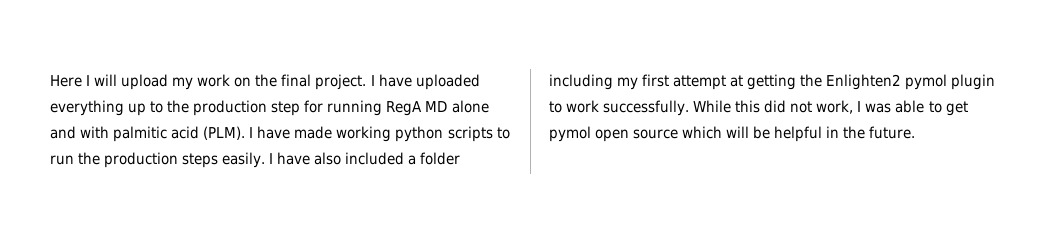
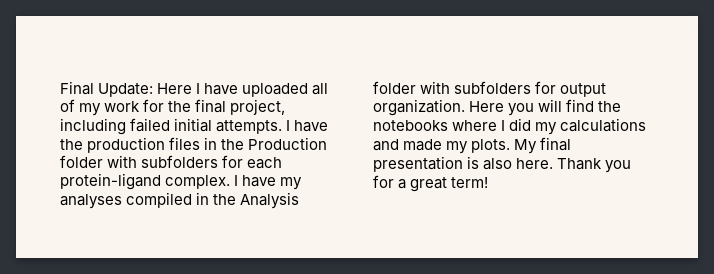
- Here I will upload my work on the final project. I have uploaded everything up to the production step for running RegA MD alone and with palmitic acid (PLM). I have made working python scripts to run the production steps easily. I have also included a folder including my first attempt at getting the Enlighten2 pymol plugin to work successfully. While this did not work, I was able to get pymol open source which will be helpful in the future.
+ Final Update: Here I have uploaded all of my work for the final project, including failed initial attempts. I have the production files in the Production folder with subfolders for each protein-ligand complex. I have my analyses compiled in the Analysis folder with subfolders for output organization. Here you will find the notebooks where I did my calculations and made my plots. My final presentation is also here. Thank you for a great term!

